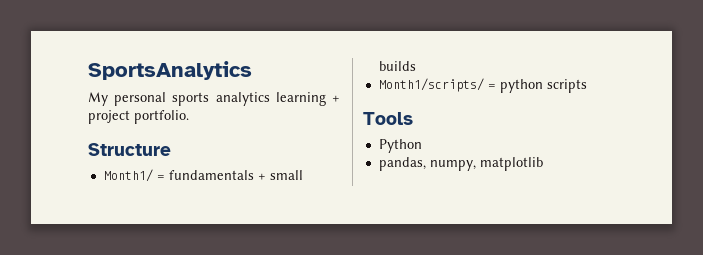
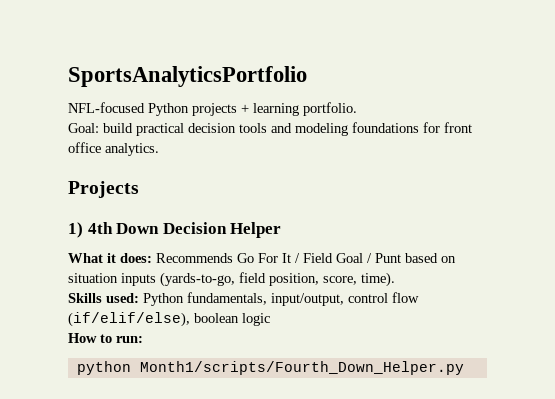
- SportsAnalytics
- My personal sports analytics learning + project portfolio.
- Structure
- Month1/ = fundamentals + small builds
- Month1/scripts/ = python scripts
- Tools
- Python
- pandas, numpy, matplotlib
+ SportsAnalyticsPortfolio
+ NFL-focused Python projects + learning portfolio.
+ Goal: build practical decision tools and modeling foundations for front office analytics.
+ Projects
+ 1) 4th Down Decision Helper
+ What it does: Recommends Go For It / Field Goal / Punt based on situation inputs (yards-to-go, field position, score, time).
+ Skills used: Python fundamentals, input/output, control flow (if/elif/else), boolean logic
+ How to run:
+ python Month1/scripts/Fourth_Down_Helper.py

